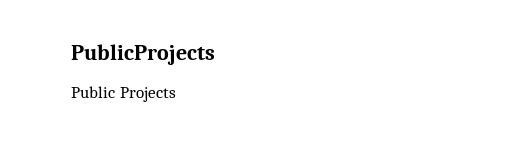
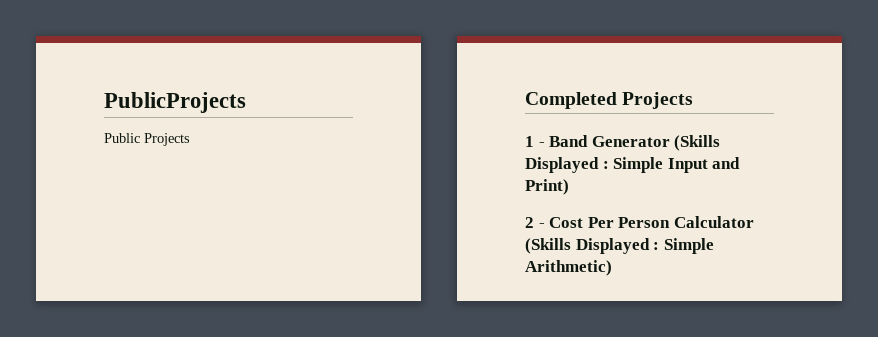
+ Completed Projects
+ 1 - Band Generator (Skills Displayed : Simple Input and Print)
+ 2 - Cost Per Person Calculator (Skills Displayed : Simple Arithmetic)

